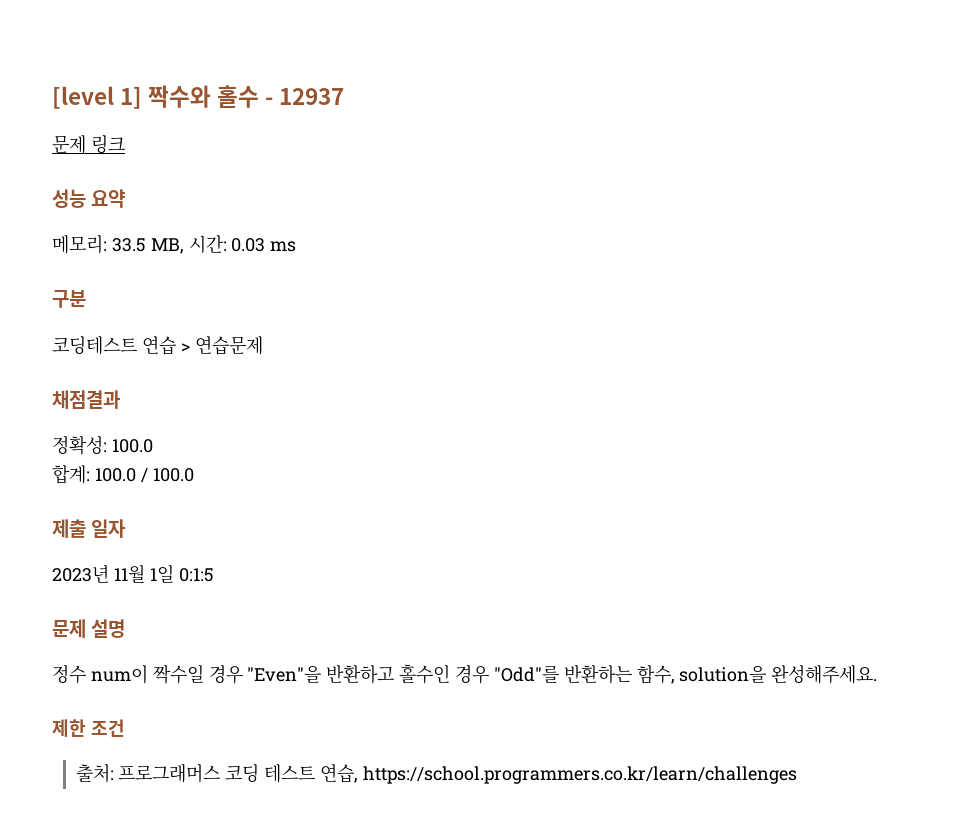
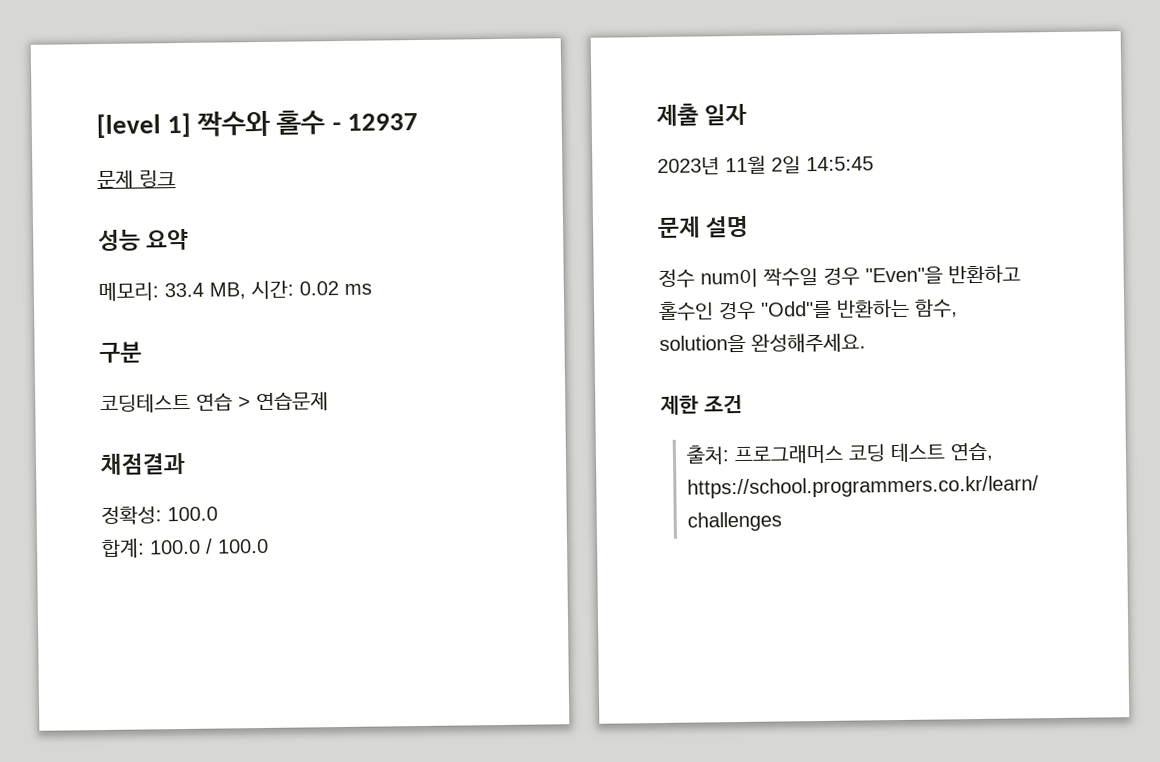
- 메모리: 33.5 MB, 시간: 0.03 ms
+ 메모리: 33.4 MB, 시간: 0.02 ms
- 2023년 11월 1일 0:1:5
+ 2023년 11월 2일 14:5:45

